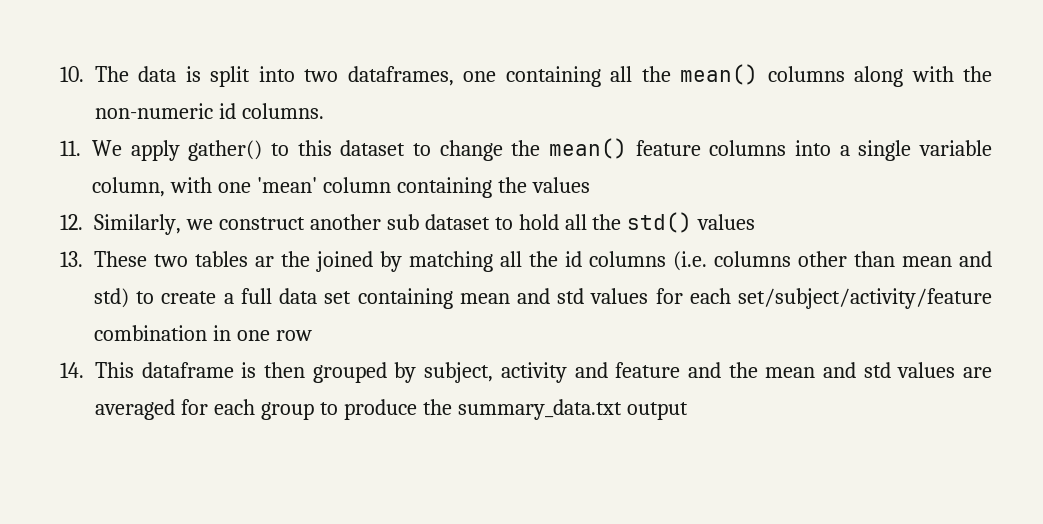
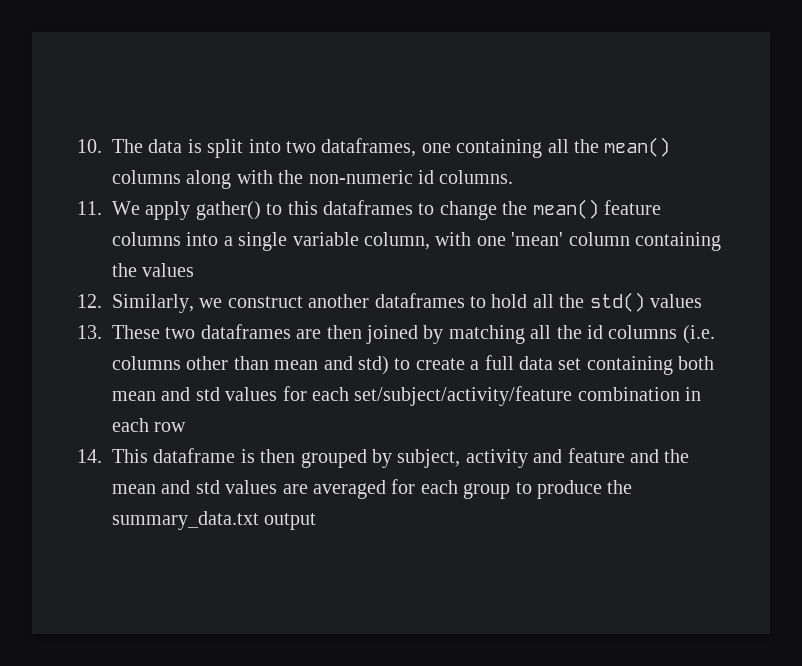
- 11. We apply gather() to this dataset to change the mean() feature columns into a single variable column, with one 'mean' column containing the values
+ 11. We apply gather() to this dataframes to change the mean() feature columns into a single variable column, with one 'mean' column containing the values
- 12. Similarly, we construct another sub dataset to hold all the std() values
+ 12. Similarly, we construct another dataframes to hold all the std() values
- 13. These two tables ar the joined by matching all the id columns (i.e. columns other than mean and std) to create a full data set containing mean and std values for each set/subject/activity/feature combination in one row
+ 13. These two dataframes are then joined by matching all the id columns (i.e. columns other than mean and std) to create a full data set containing both mean and std values for each set/subject/activity/feature combination in each row

